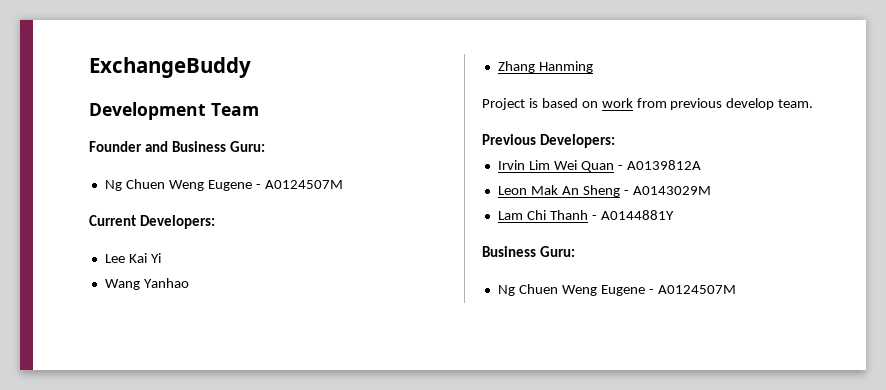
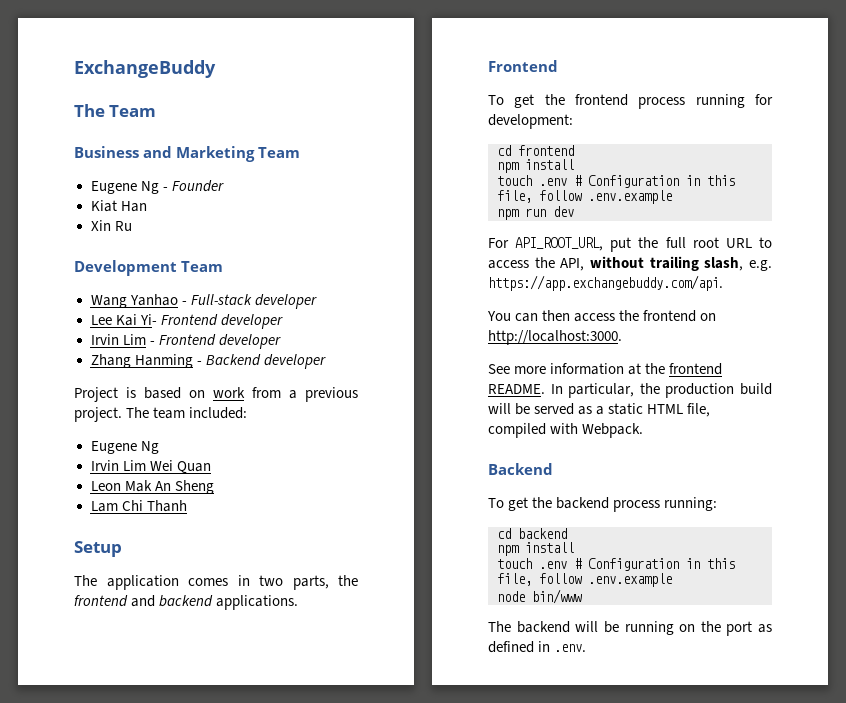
+ The Team
+ Business and Marketing Team
+ Eugene Ng - Founder
+ Kiat Han
+ Xin Ru
  Development Team
- Founder and Business Guru:
- Ng Chuen Weng Eugene - A0124507M
- Current Developers:
- Lee Kai Yi
- Wang Yanhao
+ Wang Yanhao - Full-stack developer
+ Lee Kai Yi- Frontend developer
+ Irvin Lim - Frontend developer
- Zhang Hanming
+ Zhang Hanming - Backend developer
- Project is based on work from previous develop team.
- Previous Developers:
+ Project is based on work from a previous project. The team included:
+ Eugene Ng
- Irvin Lim Wei Quan - A0139812A
+ Irvin Lim Wei Quan
- Leon Mak An Sheng - A0143029M
+ Leon Mak An Sheng
- Lam Chi Thanh - A0144881Y
- Business Guru:
- Ng Chuen Weng Eugene - A0124507M
+ Lam Chi Thanh
+ Setup
+ The application comes in two parts, the frontend and backend applications.
+ Frontend
+ To get the frontend process running for development:
+ cd frontend
+ npm install
+ touch .env # Configuration in this file, follow .env.example
+ npm run dev
+ For API_ROOT_URL, put the full root URL to access the API, without trailing slash, e.g. https://app.exchangebuddy.com/api.
+ You can then access the frontend on http://localhost:3000.
+ See more information at the frontend README. In particular, the production build will be served as a static HTML file, compiled with Webpack.
+ Backend
+ To get the backend process running:
+ cd backend
+ npm install
+ touch .env # Configuration in this file, follow .env.example
+ node bin/www
+ The backend will be running on the port as defined in .env.

